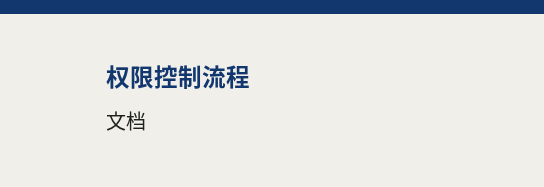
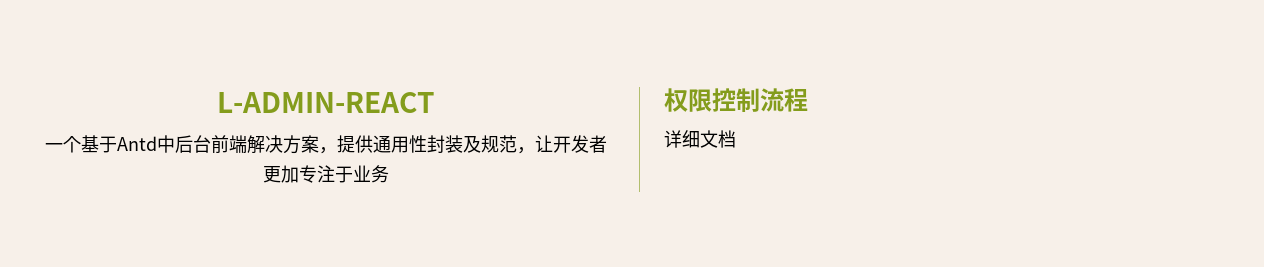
+ L-ADMIN-REACT
+ 一个基于Antd中后台前端解决方案，提供通用性封装及规范，让开发者更加专注于业务
- 文档
+ 详细文档

